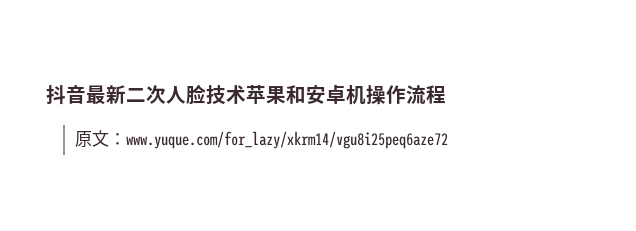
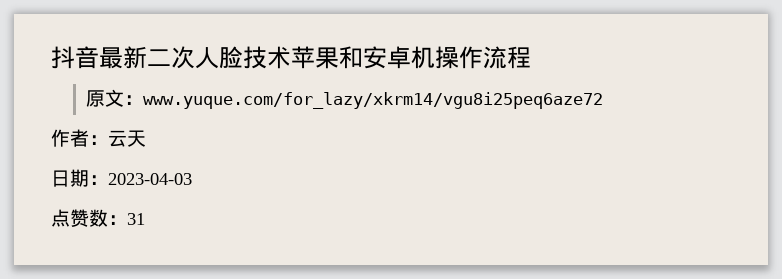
+ 作者：云天
+ 日期：2023-04-03
+ 点赞数：31

